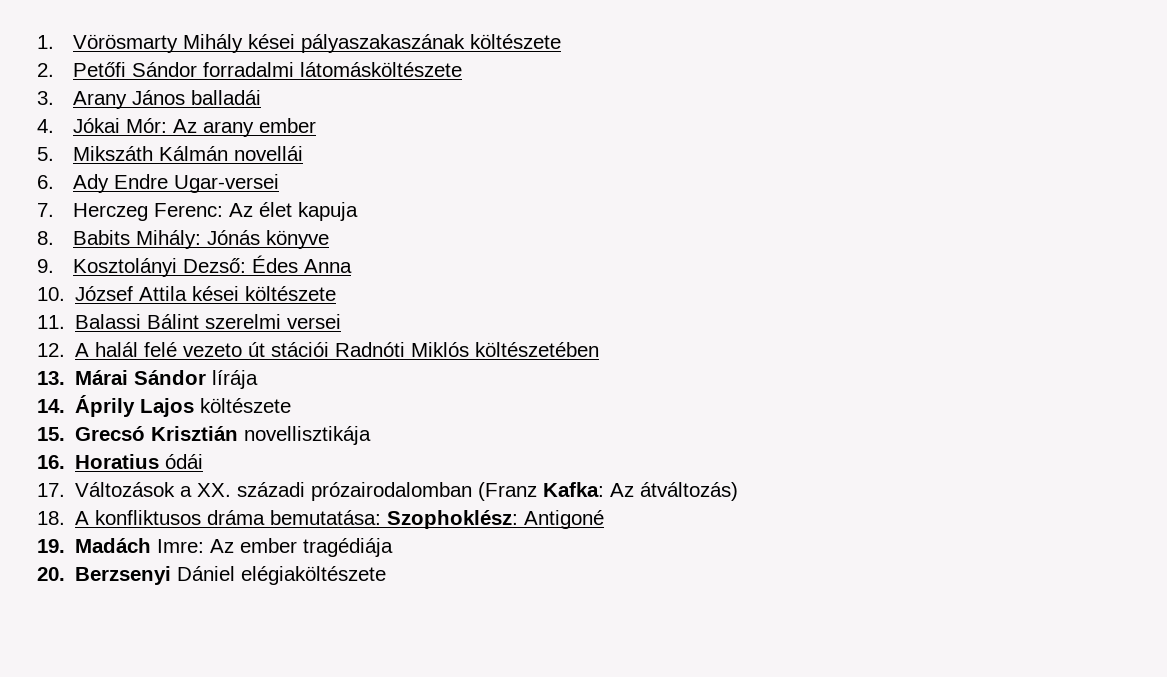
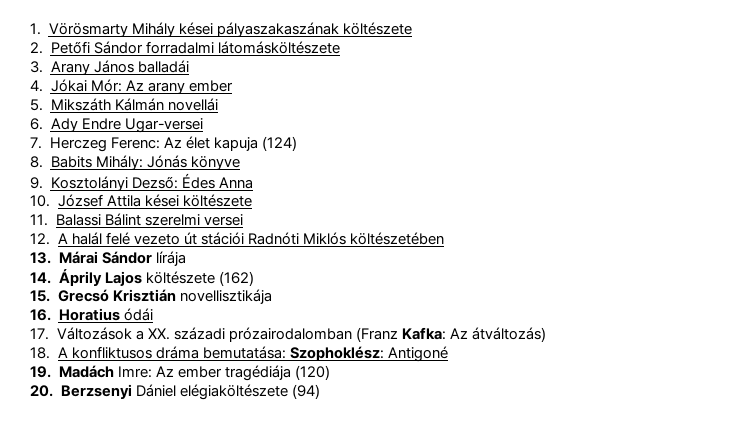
- 7. Herczeg Ferenc: Az élet kapuja
+ 7. Herczeg Ferenc: Az élet kapuja (124)
- 14. Áprily Lajos költészete
+ 14. Áprily Lajos költészete (162)
- 19. Madách Imre: Az ember tragédiája
+ 19. Madách Imre: Az ember tragédiája (120)
- 20. Berzsenyi Dániel elégiaköltészete
+ 20. Berzsenyi Dániel elégiaköltészete (94)

